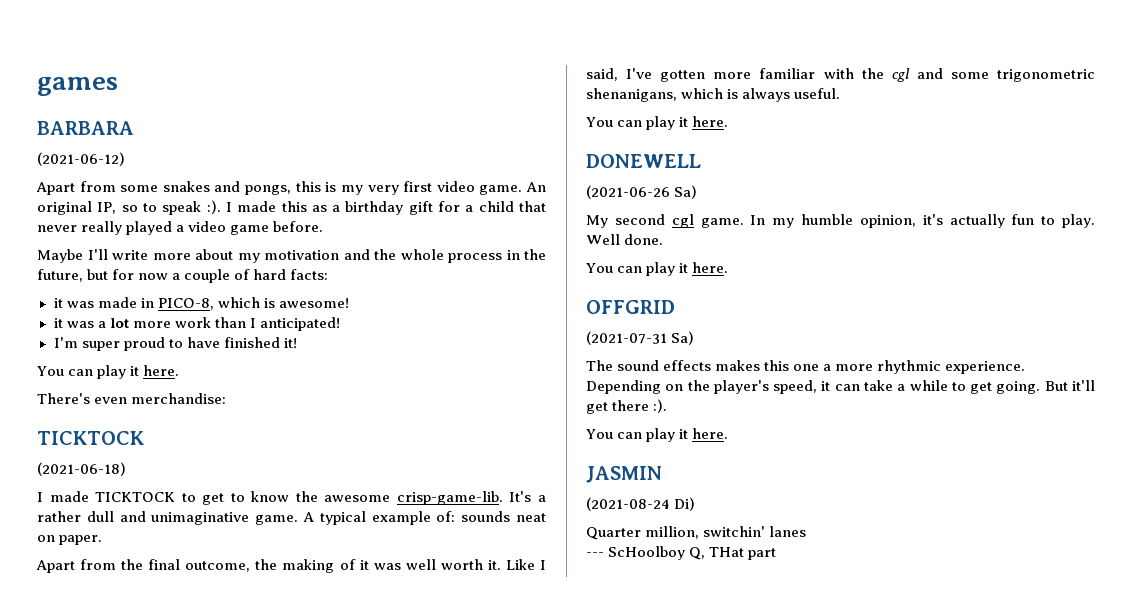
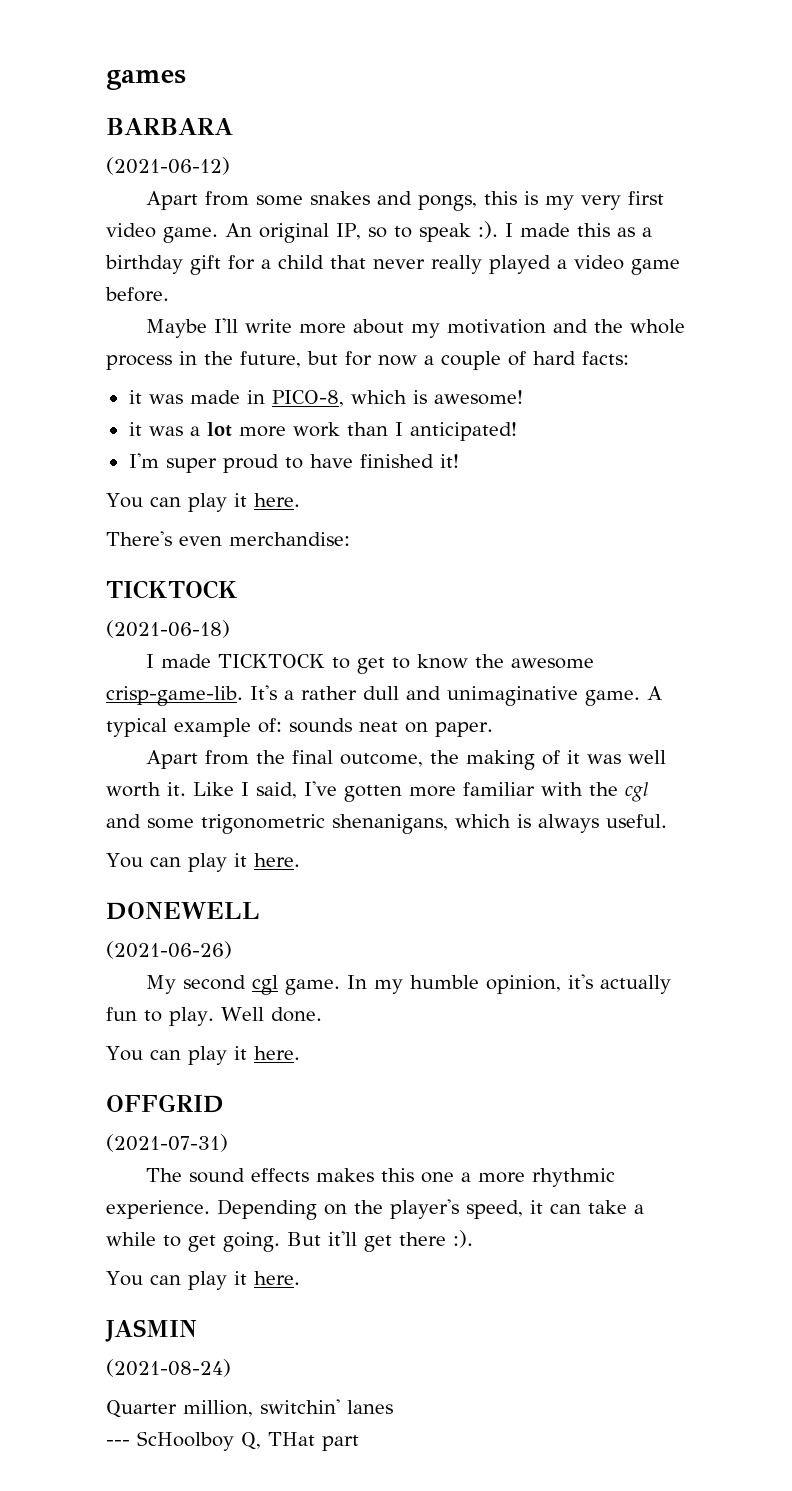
- (2021-06-26 Sa)
+ (2021-06-26)
- (2021-07-31 Sa)
+ (2021-07-31)
- (2021-08-24 Di)
+ (2021-08-24)

